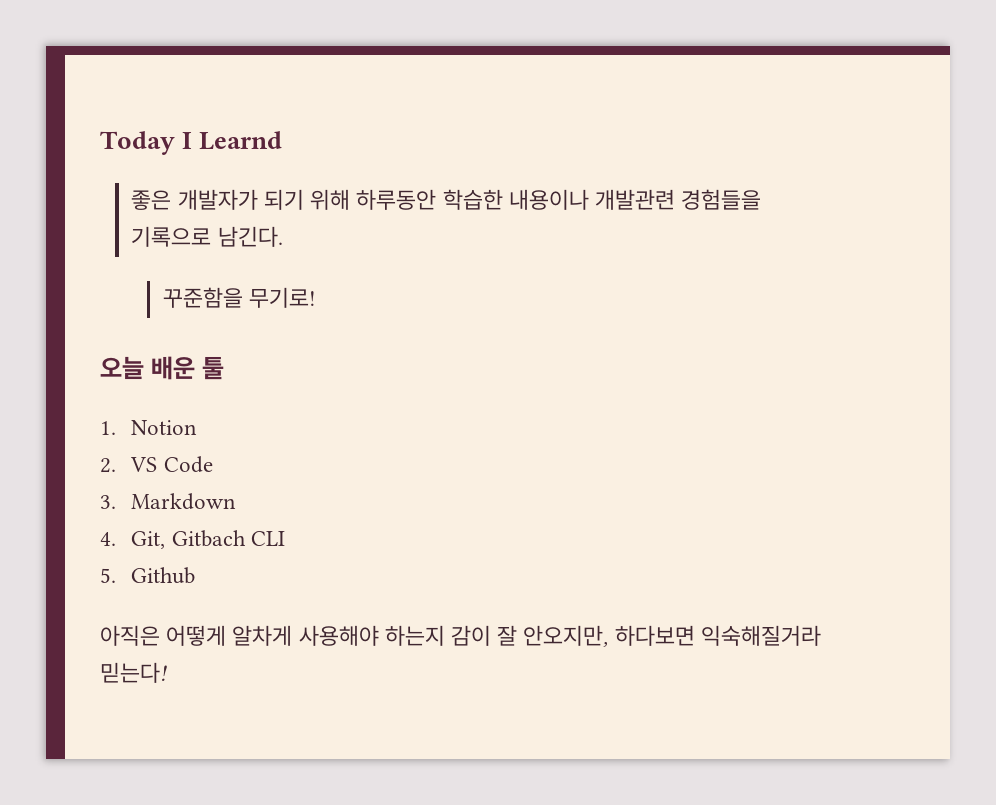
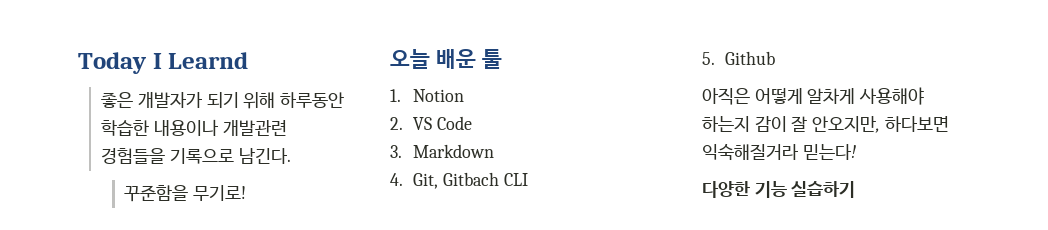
+ 다양한 기능 실습하기

